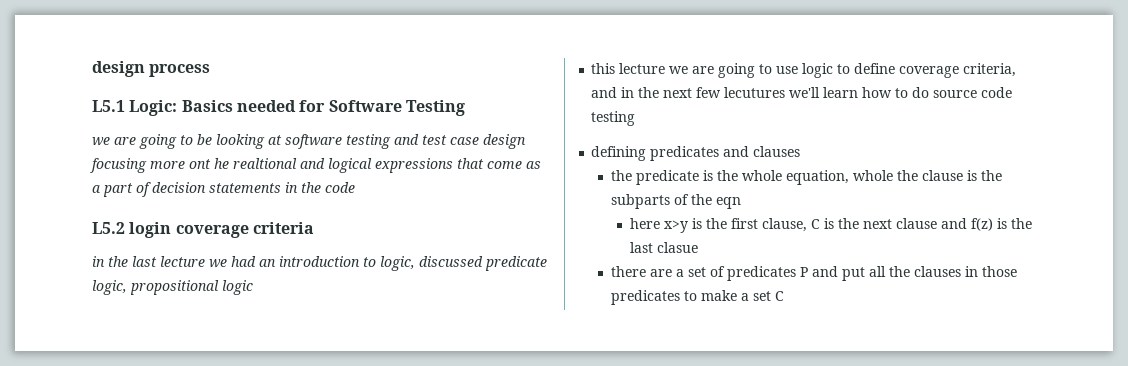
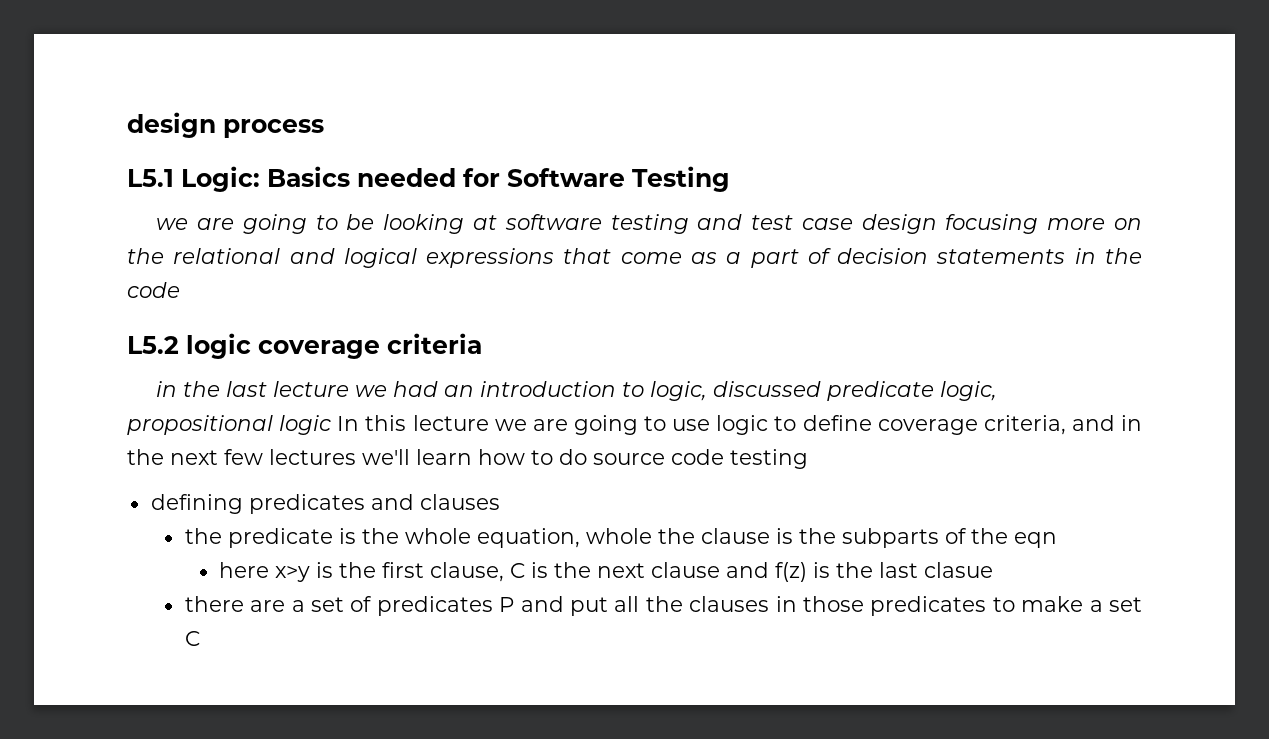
- we are going to be looking at software testing and test case design focusing more ont he realtional and logical expressions that come as a part of decision statements in the code
+ we are going to be looking at software testing and test case design focusing more on the relational and logical expressions that come as a part of decision statements in the code
- L5.2 login coverage criteria
+ L5.2 logic coverage criteria
- in the last lecture we had an introduction to logic, discussed predicate logic, propositional logic
- this lecture we are going to use logic to define coverage criteria, and in the next few lecutures we'll learn how to do source code testing
+ in the last lecture we had an introduction to logic, discussed predicate logic, propositional logic In this lecture we are going to use logic to define coverage criteria, and in the next few lectures we'll learn how to do source code testing

